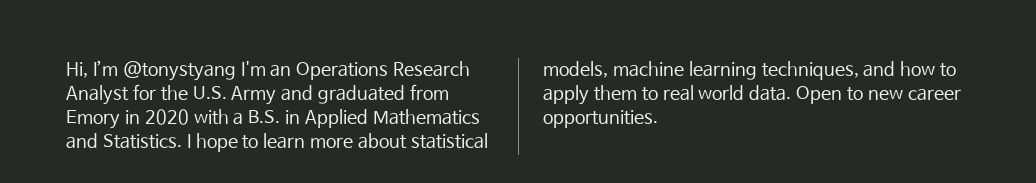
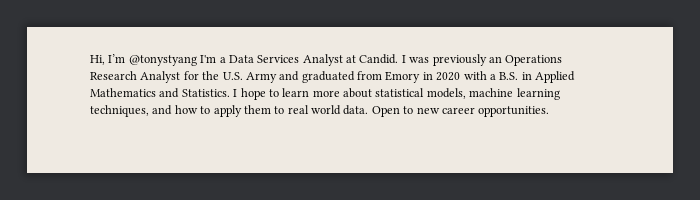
- Hi, I’m @tonystyang I'm an Operations Research Analyst for the U.S. Army and graduated from Emory in 2020 with a B.S. in Applied Mathematics and Statistics.
+ Hi, I’m @tonystyang I'm a Data Services Analyst at Candid. I was previously an Operations Research Analyst for the U.S. Army and graduated from Emory in 2020 with a B.S. in Applied Mathematics and Statistics.

